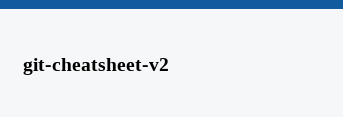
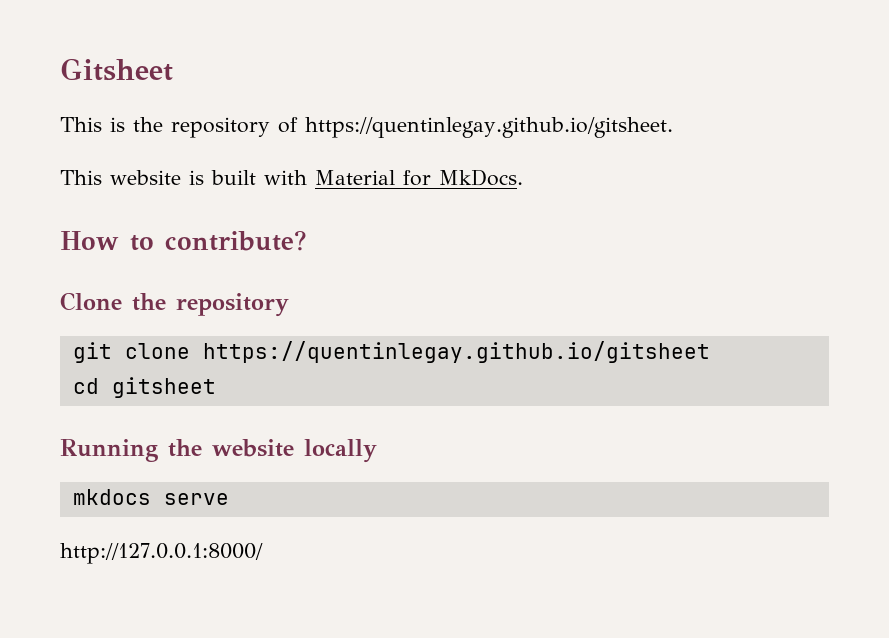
- git-cheatsheet-v2
+ Gitsheet
+ This is the repository of https://quentinlegay.github.io/gitsheet.
+ This website is built with Material for MkDocs.
+ How to contribute?
+ Clone the repository
+ git clone https://quentinlegay.github.io/gitsheet
+ cd gitsheet
+ Running the website locally
+ mkdocs serve
+ http://127.0.0.1:8000/

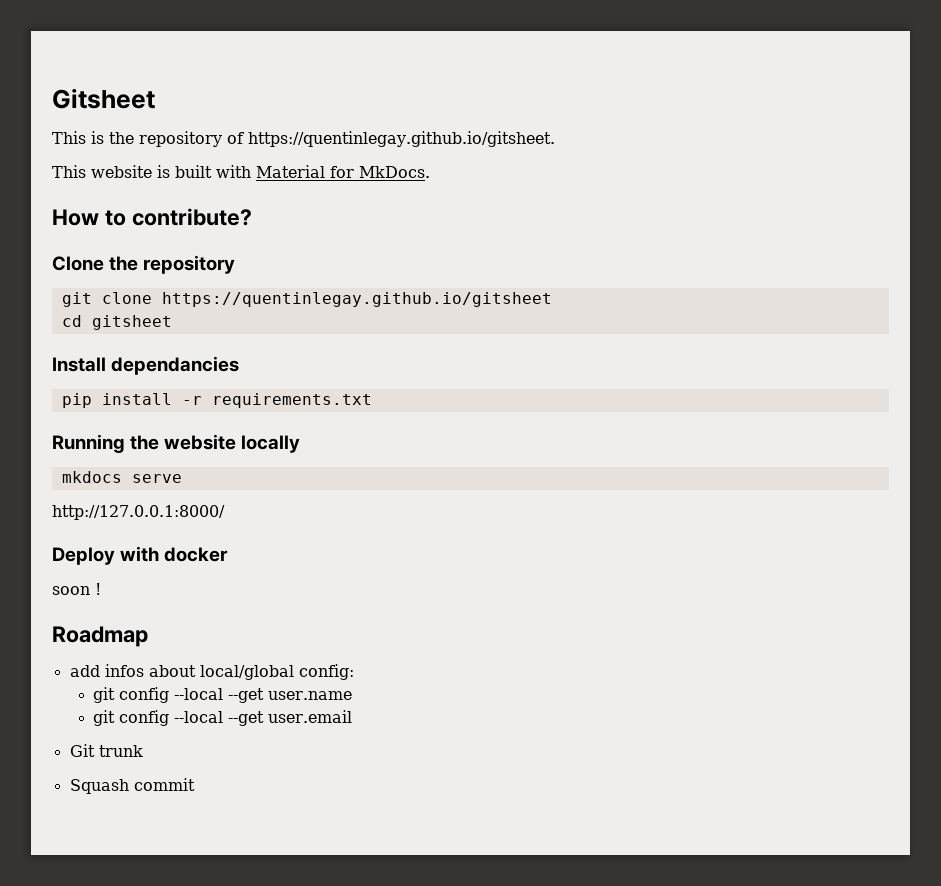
+ Install dependancies
+ pip install -r requirements.txt
+ Deploy with docker
+ soon !
+ Roadmap
+ add infos about local/global config:
+ git config --local --get user.name
+ git config --local --get user.email
+ Git trunk
+ Squash commit

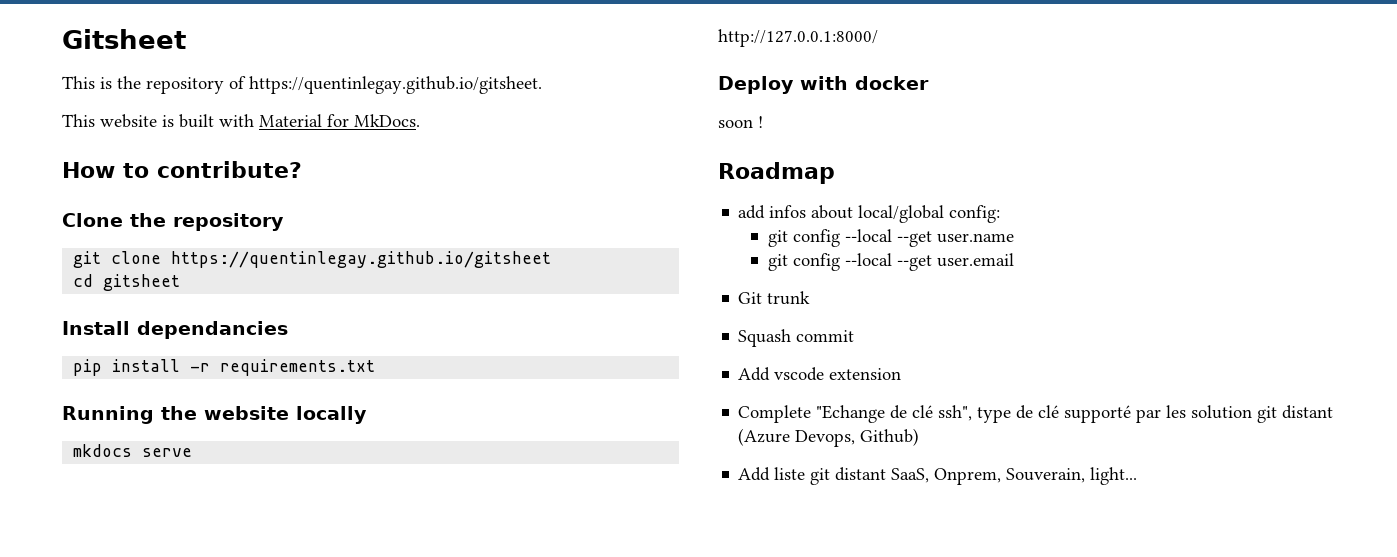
+ Add vscode extension
+ Complete "Echange de clé ssh", type de clé supporté par les solution git distant (Azure Devops, Github)
+ Add liste git distant SaaS, Onprem, Souverain, light...

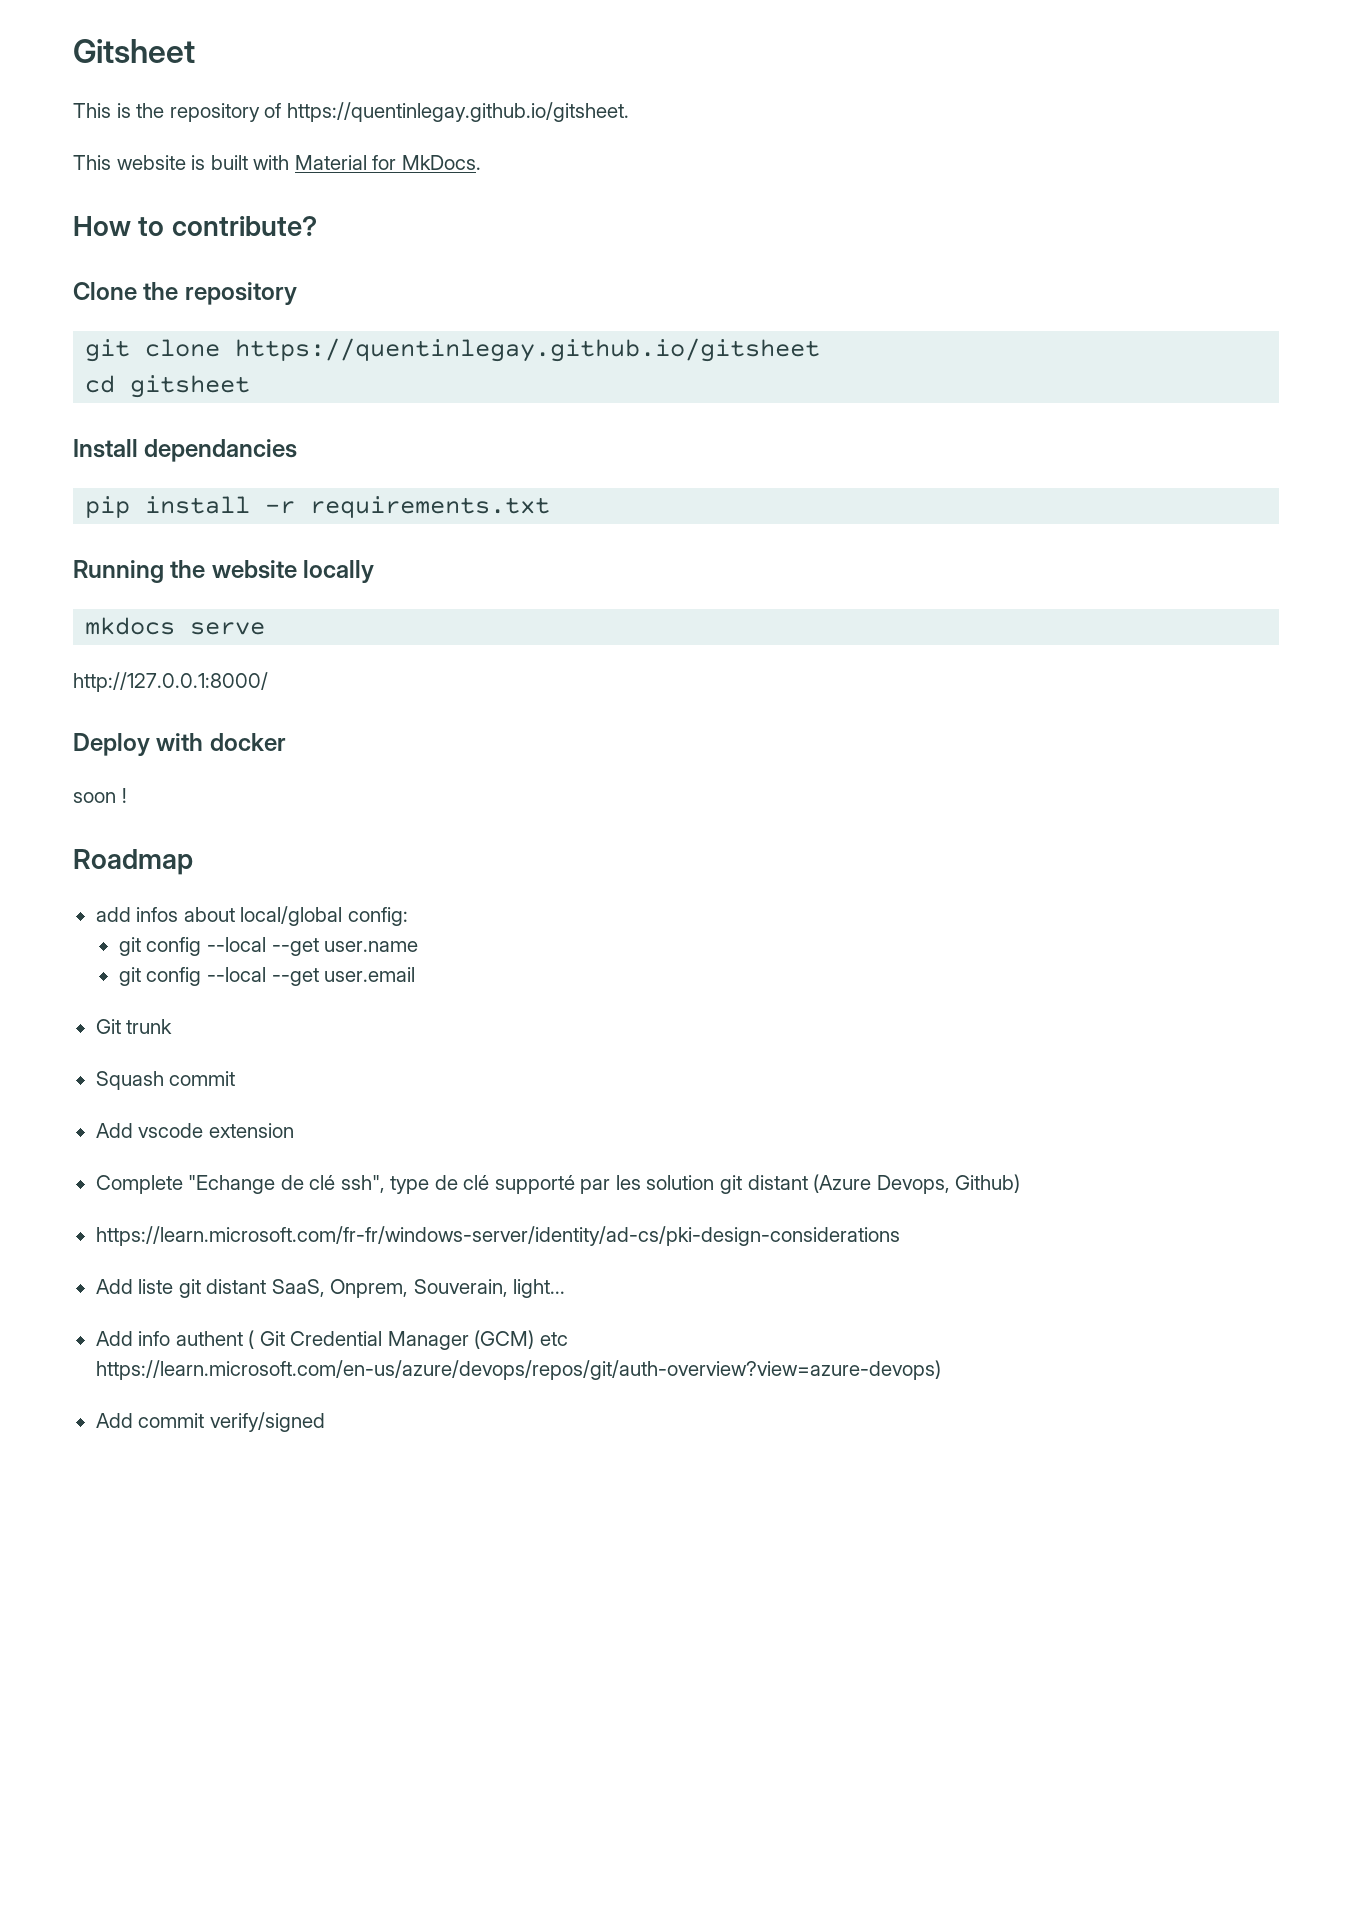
+ https://learn.microsoft.com/fr-fr/windows-server/identity/ad-cs/pki-design-considerations
+ Add info authent ( Git Credential Manager (GCM) etc https://learn.microsoft.com/en-us/azure/devops/repos/git/auth-overview?view=azure-devops)
+ Add commit verify/signed

